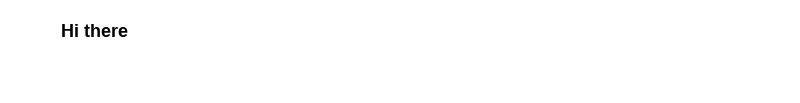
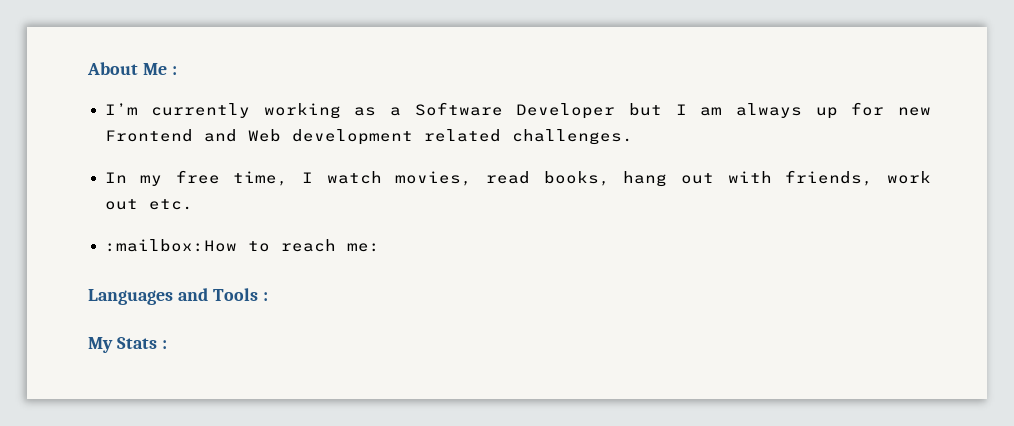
- Hi there
+ About Me :
+ I’m currently working as a Software Developer but I am always up for new Frontend and Web development related challenges.
+ In my free time, I watch movies, read books, hang out with friends, work out etc.
+ :mailbox:How to reach me:
+ Languages and Tools :
+ My Stats :

